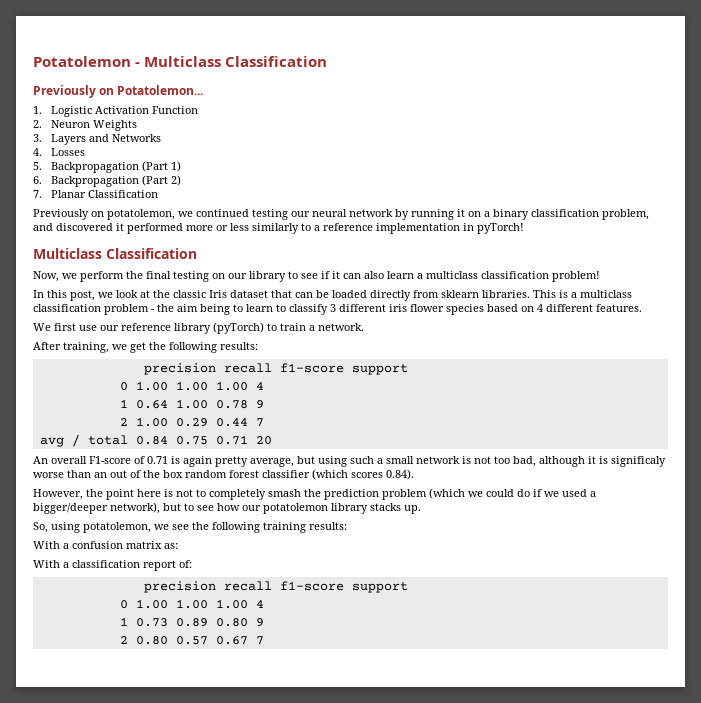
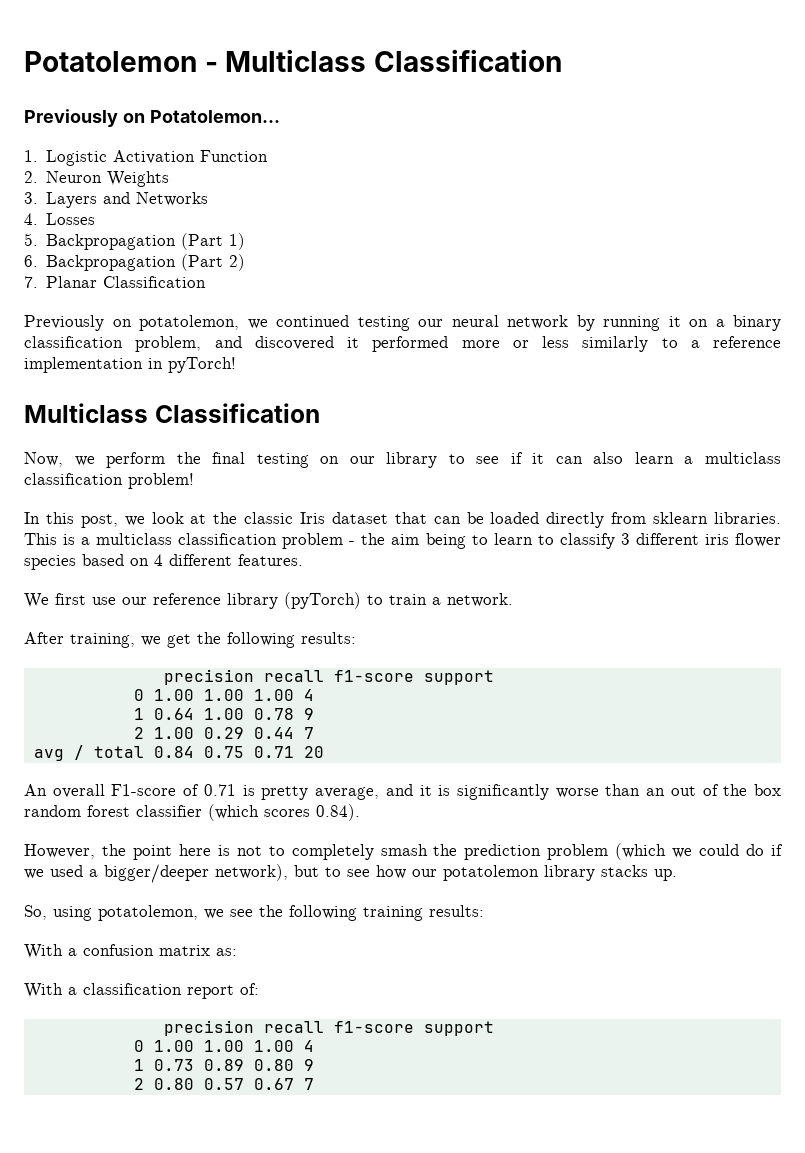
- An overall F1-score of 0.71 is again pretty average, but using such a small network is not too bad, although it is significaly worse than an out of the box random forest classifier (which scores 0.84).
+ An overall F1-score of 0.71 is pretty average, and it is significantly worse than an out of the box random forest classifier (which scores 0.84).

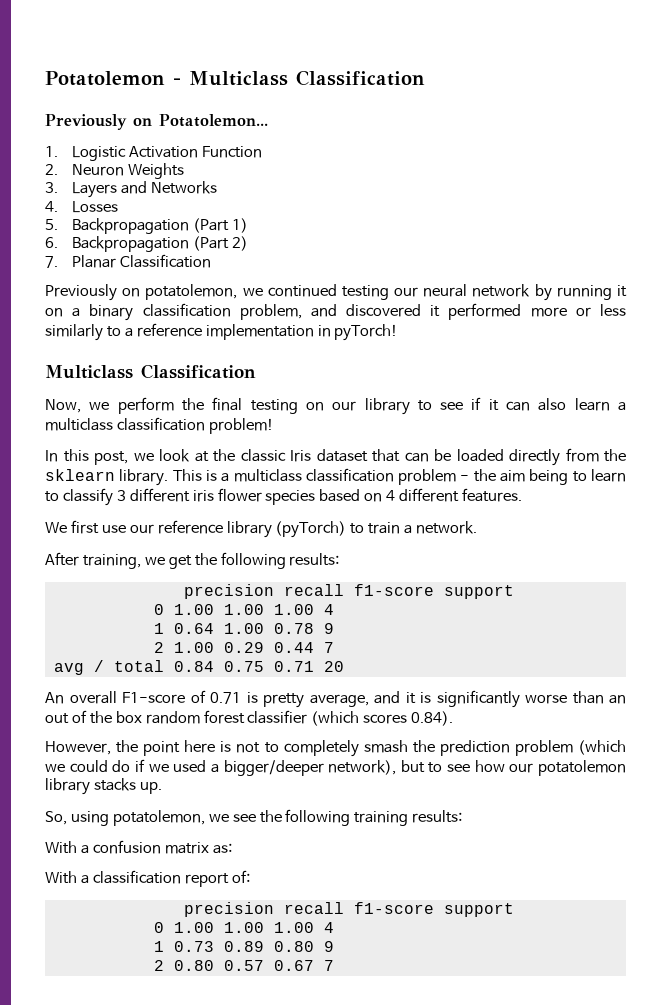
- In this post, we look at the classic Iris dataset that can be loaded directly from sklearn libraries.
+ In this post, we look at the classic Iris dataset that can be loaded directly from the sklearn library.

